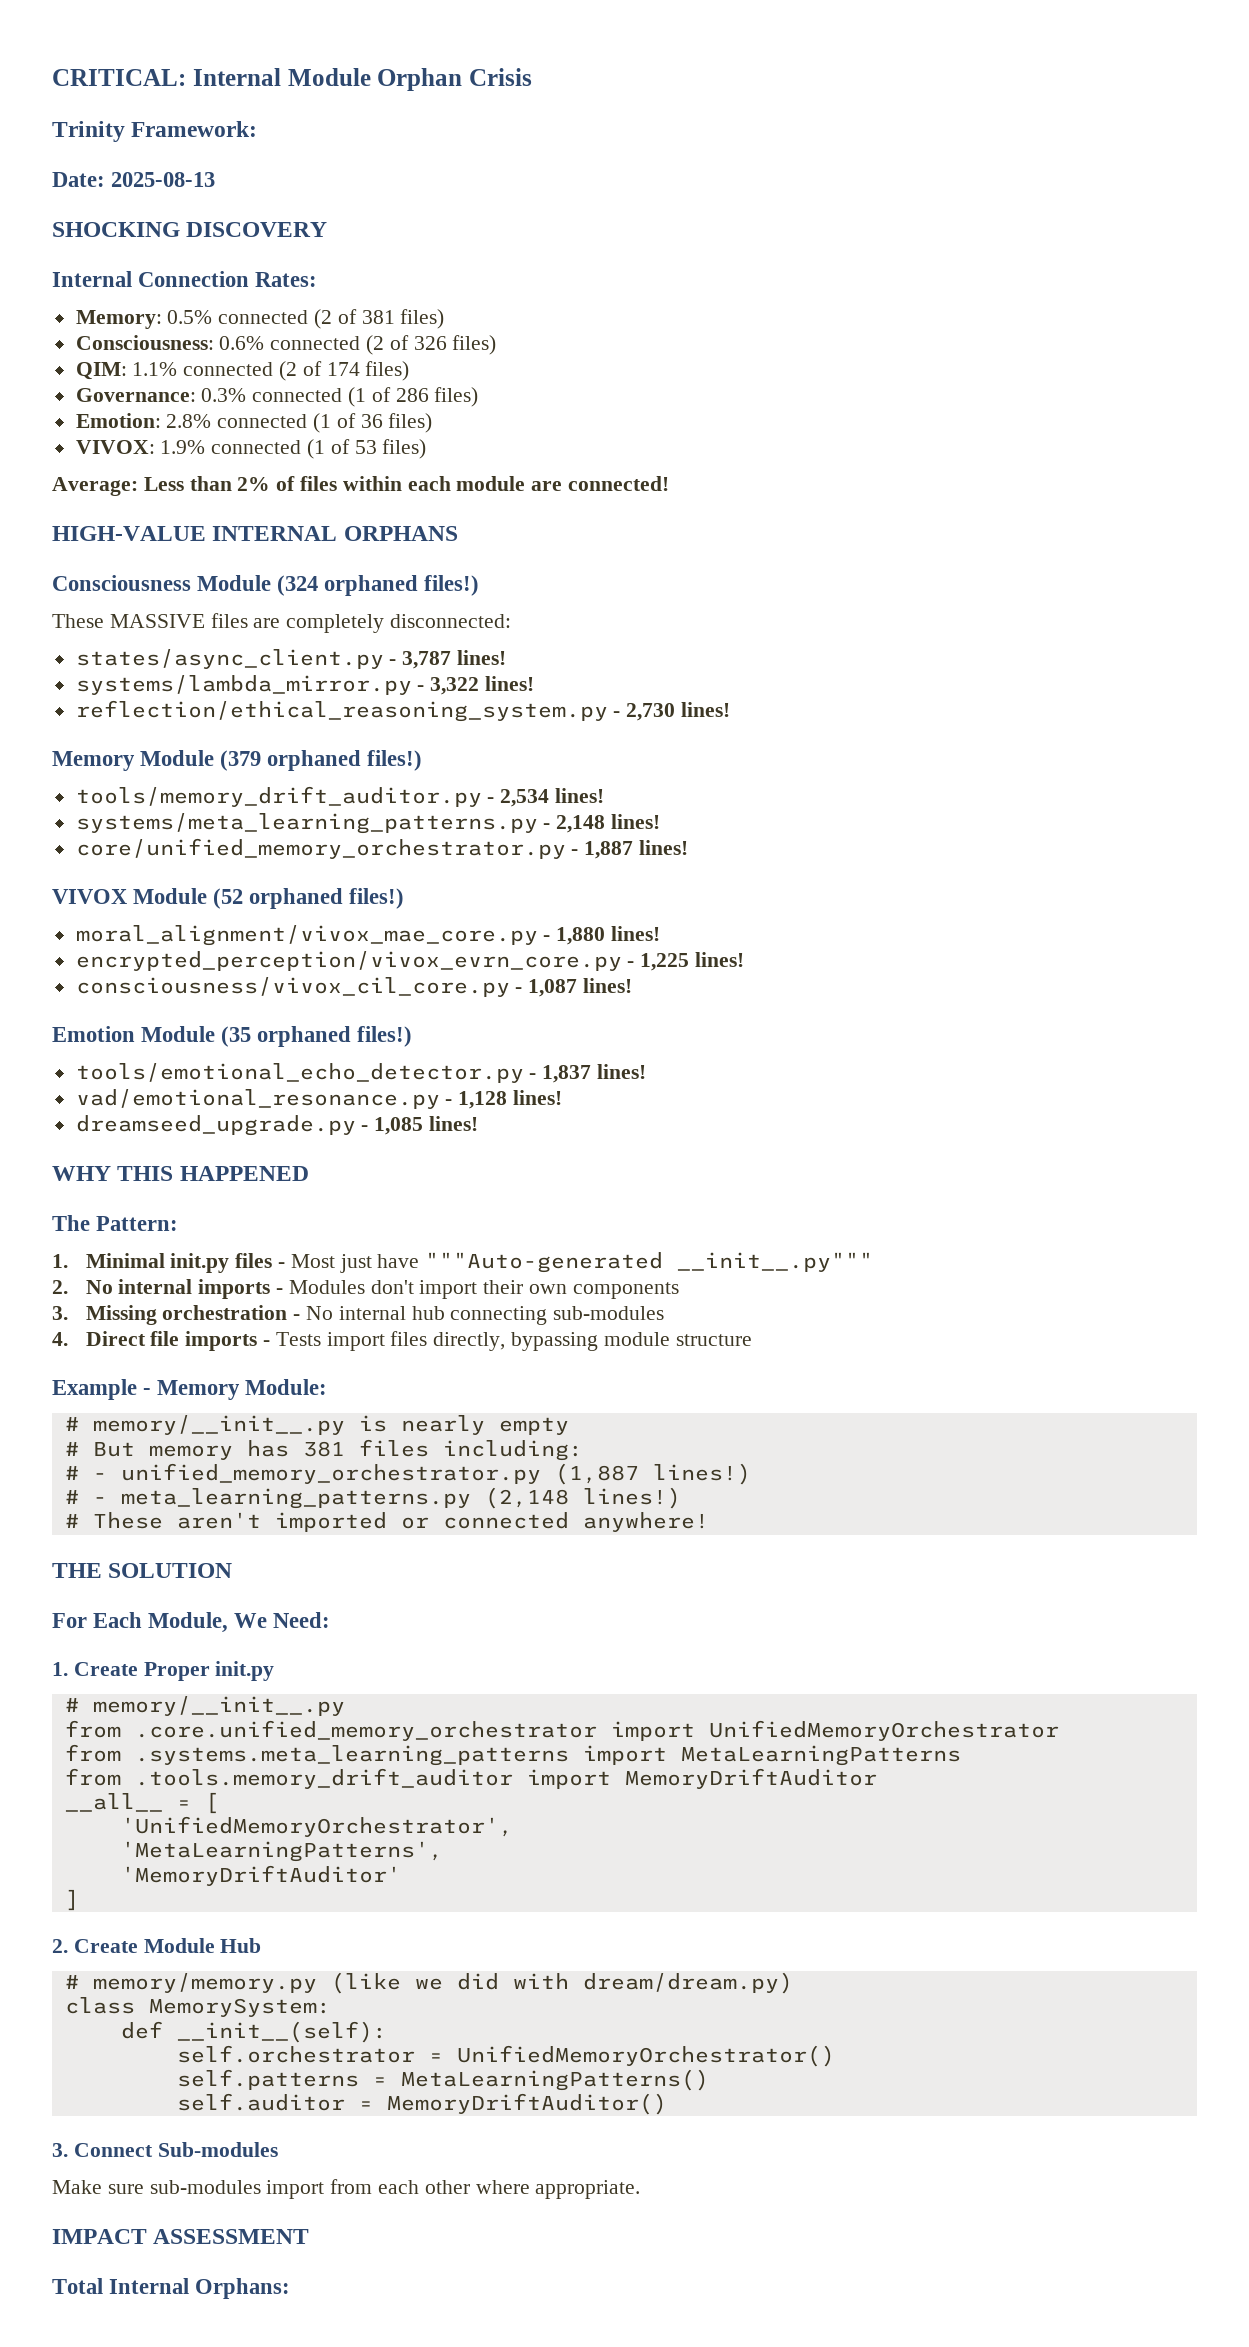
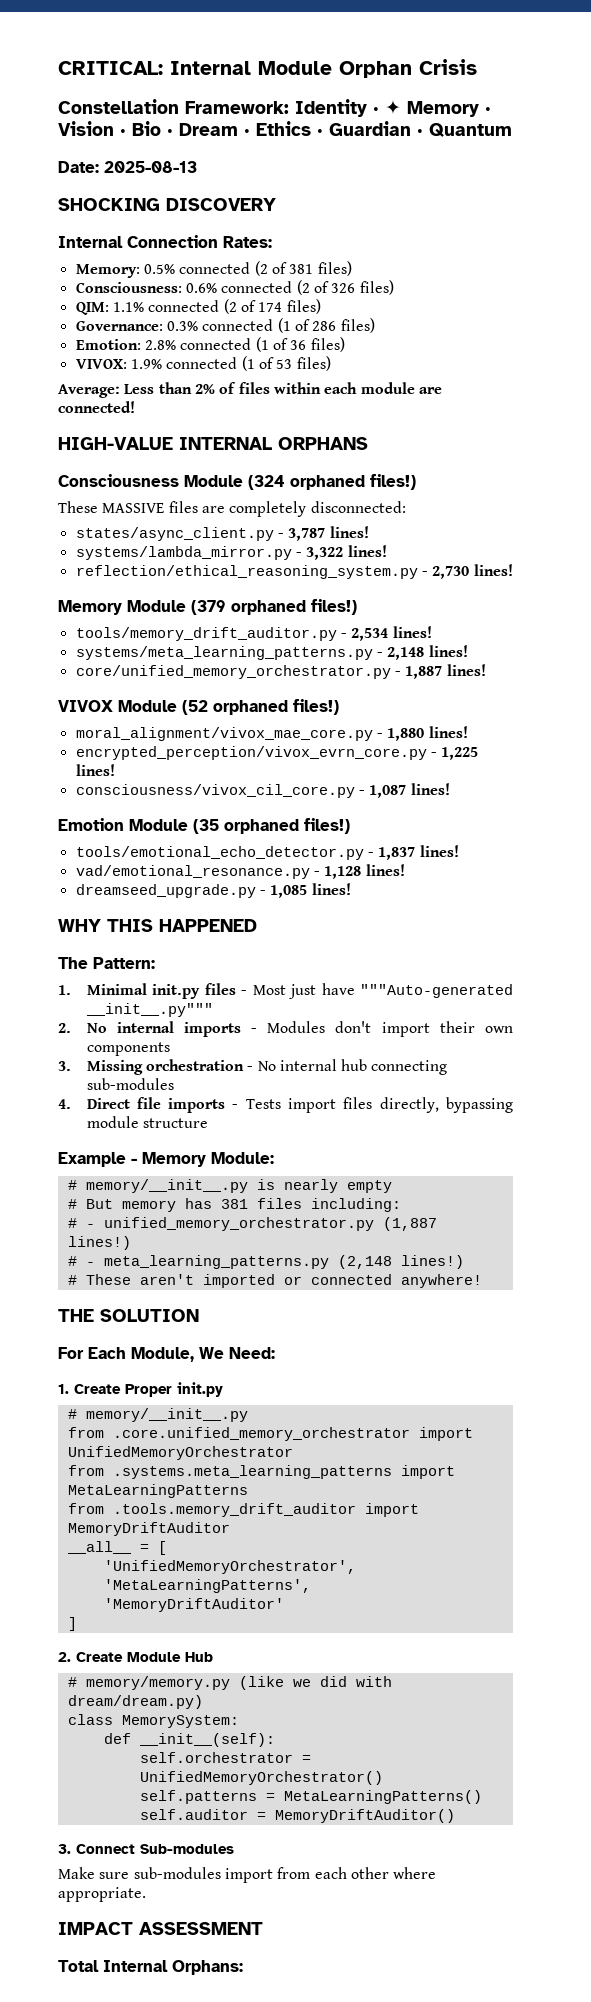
- Trinity Framework:
+ Constellation Framework: Identity · ✦ Memory · Vision · Bio · Dream · Ethics · Guardian · Quantum

